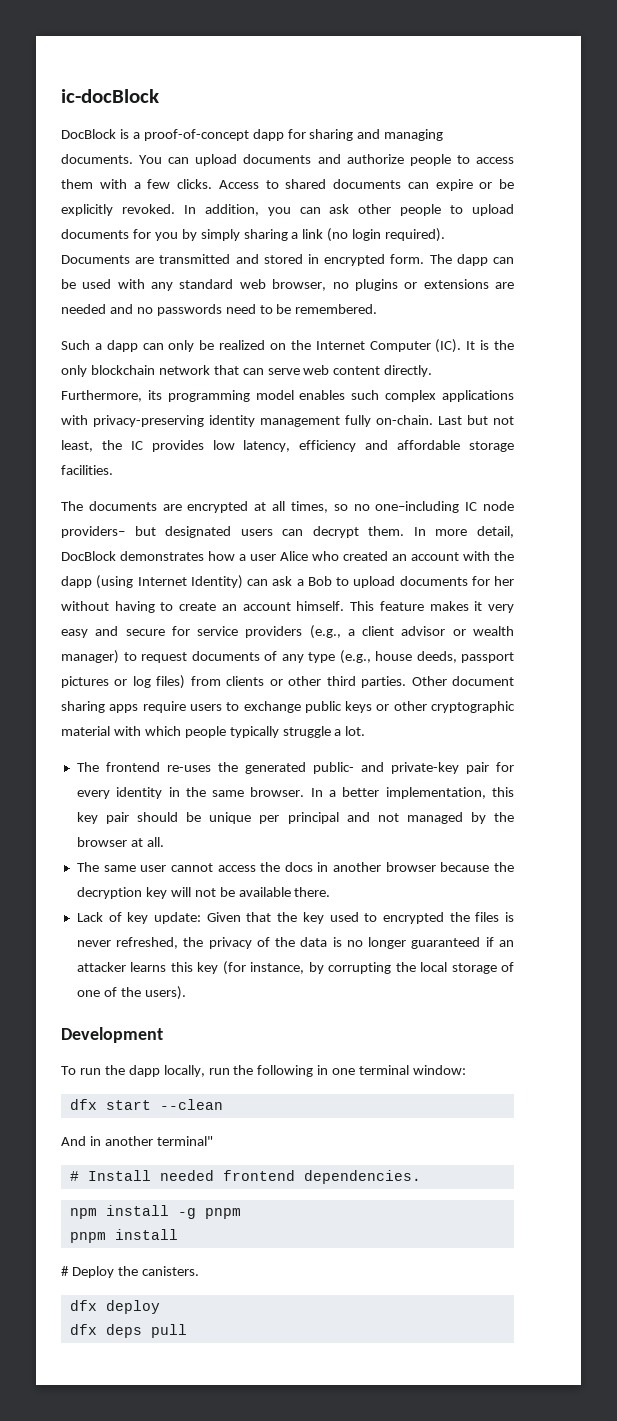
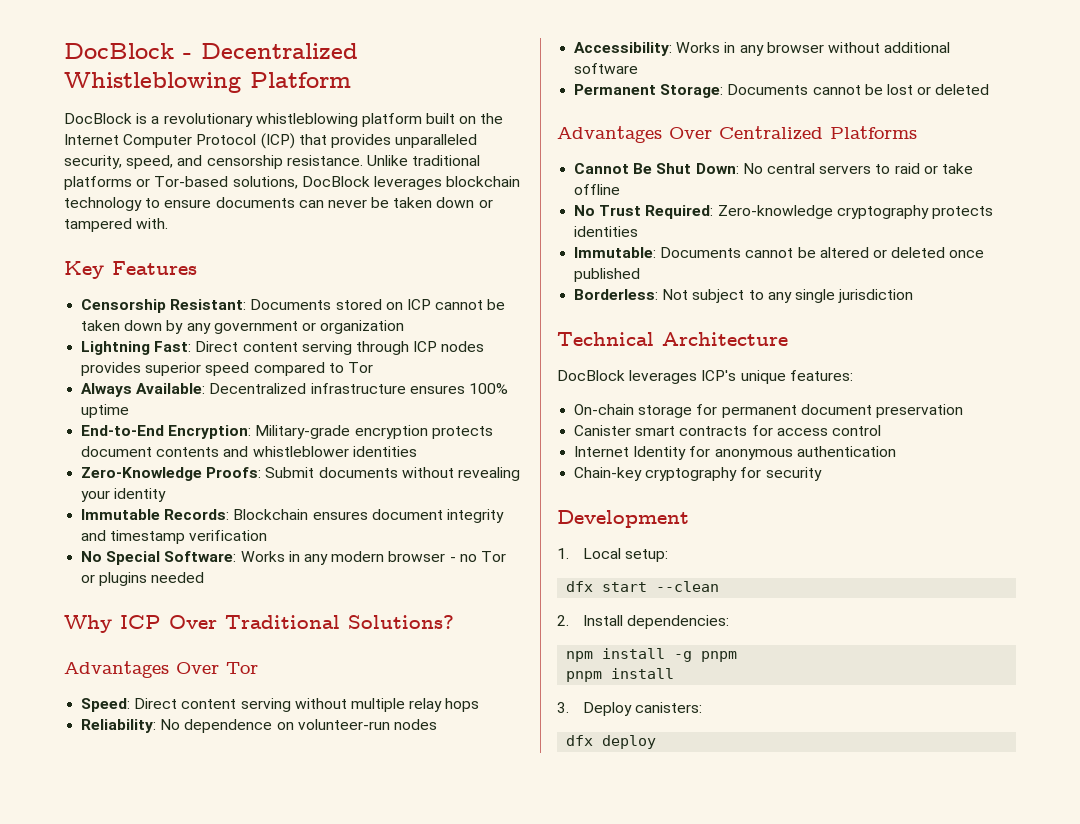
- ic-docBlock
- DocBlock is a proof-of-concept dapp for sharing and managing documents. You can upload documents and authorize people to access them with a few clicks. Access to shared documents can expire or be explicitly revoked. In addition, you can ask other people to upload documents for you by simply sharing a link (no login required). Documents are transmitted and stored in encrypted form. The dapp can be used with any standard web browser, no plugins or extensions are needed and no passwords need to be remembered.
- Such a dapp can only be realized on the Internet Computer (IC). It is the only blockchain network that can serve web content directly. Furthermore, its programming model enables such complex applications with privacy-preserving identity management fully on-chain. Last but not least, the IC provides low latency, efficiency and affordable storage facilities.
- The documents are encrypted at all times, so no one–including IC node providers– but designated users can decrypt them. In more detail, DocBlock demonstrates how a user Alice who created an account with the dapp (using Internet Identity) can ask a Bob to upload documents for her without having to create an account himself. This feature makes it very easy and secure for service providers (e.g., a client advisor or wealth manager) to request documents of any type (e.g., house deeds, passport pictures or log files) from clients or other third parties. Other document sharing apps require users to exchange public keys or other cryptographic material with which people typically struggle a lot.
- The frontend re-uses the generated public- and private-key pair for every identity in the same browser. In a better implementation, this key pair should be unique per principal and not managed by the browser at all.
- The same user cannot access the docs in another browser because the decryption key will not be available there.
- Lack of key update: Given that the key used to encrypted the files is never refreshed, the privacy of the data is no longer guaranteed if an attacker learns this key (for instance, by corrupting the local storage of one of the users).
+ DocBlock - Decentralized Whistleblowing Platform
+ DocBlock is a revolutionary whistleblowing platform built on the Internet Computer Protocol (ICP) that provides unparalleled security, speed, and censorship resistance. Unlike traditional platforms or Tor-based solutions, DocBlock leverages blockchain technology to ensure documents can never be taken down or tampered with.
+ Key Features
+ Censorship Resistant: Documents stored on ICP cannot be taken down by any government or organization
+ Lightning Fast: Direct content serving through ICP nodes provides superior speed compared to Tor
+ Always Available: Decentralized infrastructure ensures 100% uptime
+ End-to-End Encryption: Military-grade encryption protects document contents and whistleblower identities
+ Zero-Knowledge Proofs: Submit documents without revealing your identity
+ Immutable Records: Blockchain ensures document integrity and timestamp verification
+ No Special Software: Works in any modern browser - no Tor or plugins needed
+ Why ICP Over Traditional Solutions?
+ Advantages Over Tor
+ Speed: Direct content serving without multiple relay hops
+ Reliability: No dependence on volunteer-run nodes
+ Accessibility: Works in any browser without additional software
+ Permanent Storage: Documents cannot be lost or deleted
+ Advantages Over Centralized Platforms
+ Cannot Be Shut Down: No central servers to raid or take offline
+ No Trust Required: Zero-knowledge cryptography protects identities
+ Immutable: Documents cannot be altered or deleted once published
+ Borderless: Not subject to any single jurisdiction
+ Technical Architecture
+ DocBlock leverages ICP's unique features:
+ On-chain storage for permanent document preservation
+ Canister smart contracts for access control
+ Internet Identity for anonymous authentication
+ Chain-key cryptography for security
  Development
- To run the dapp locally, run the following in one terminal window:
+ 1. Local setup:
  dfx start --clean
- And in another terminal"
- # Install needed frontend dependencies.
+ 2. Install dependencies:
- # Deploy the canisters.
+ 3. Deploy canisters:
- dfx deps pull

